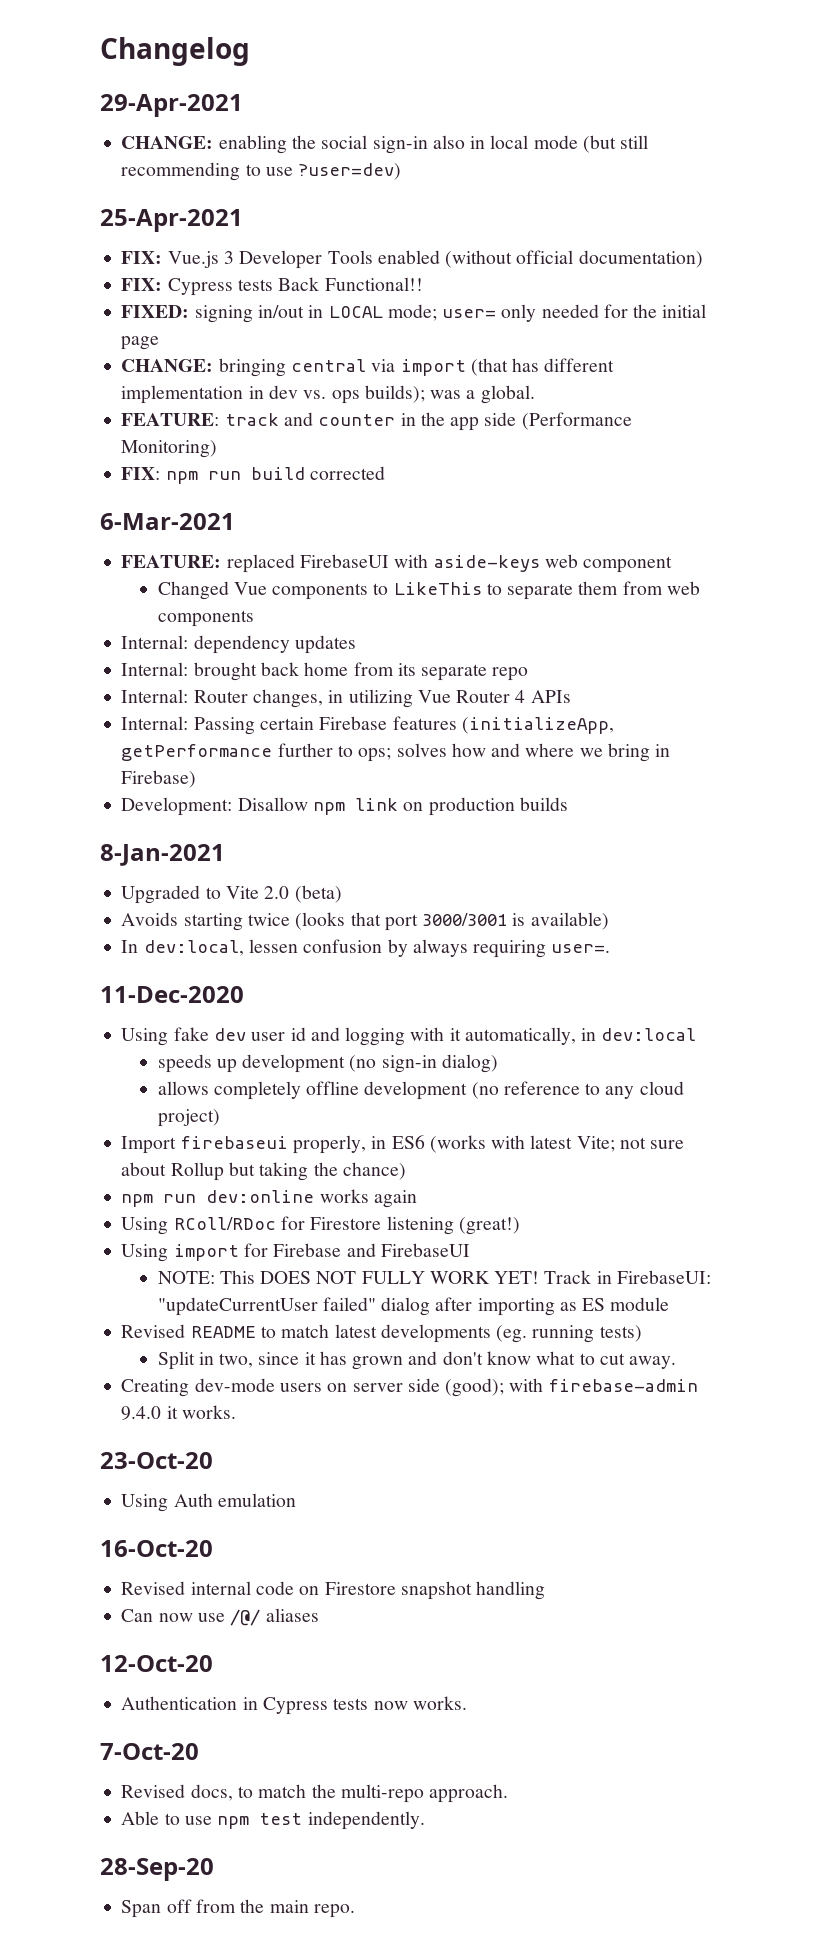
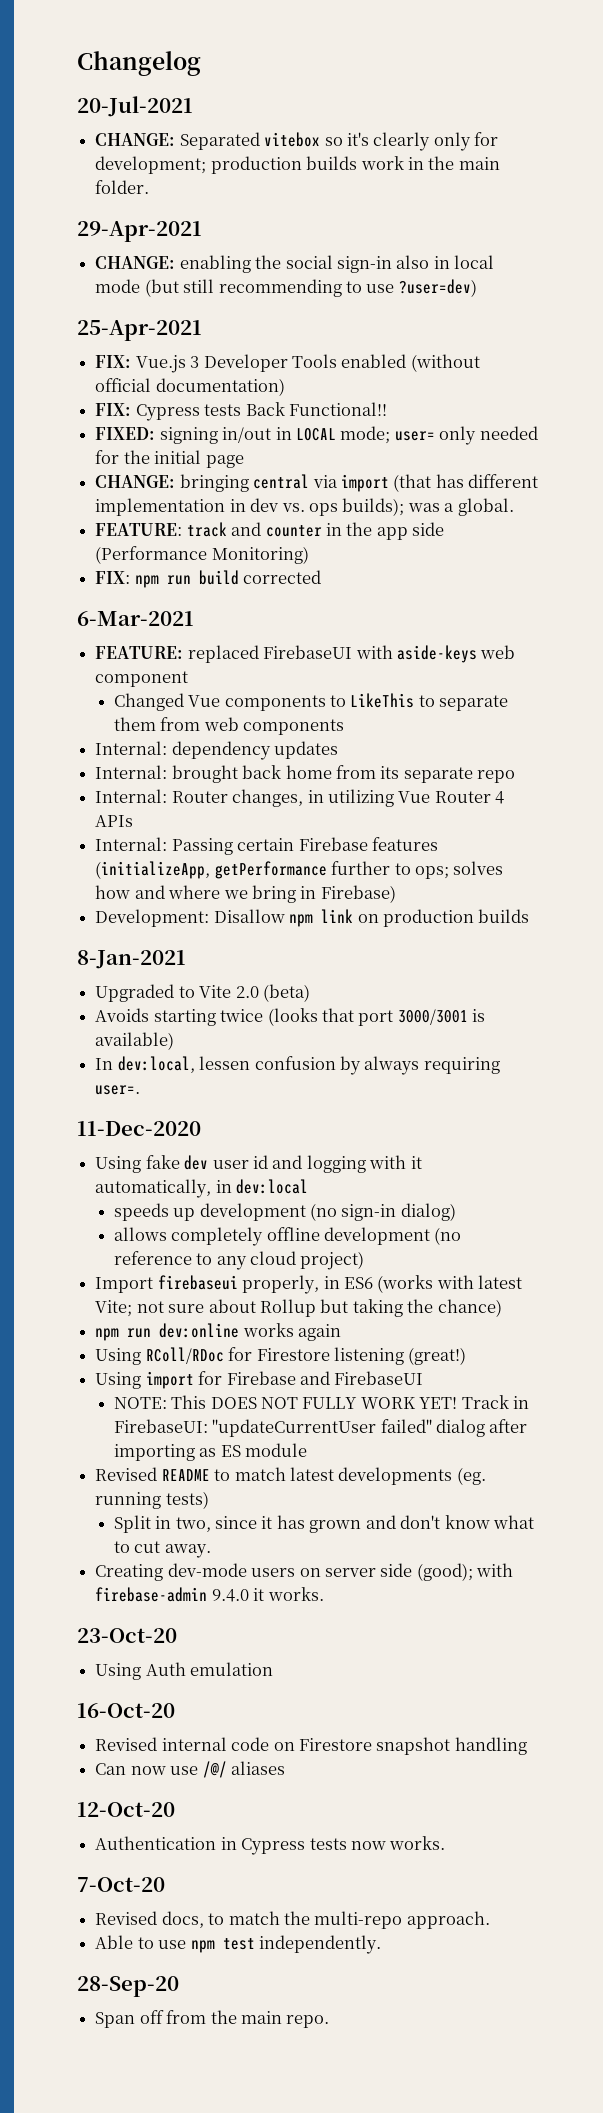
+ 20-Jul-2021
+ CHANGE: Separated vitebox so it's clearly only for development; production builds work in the main folder.

